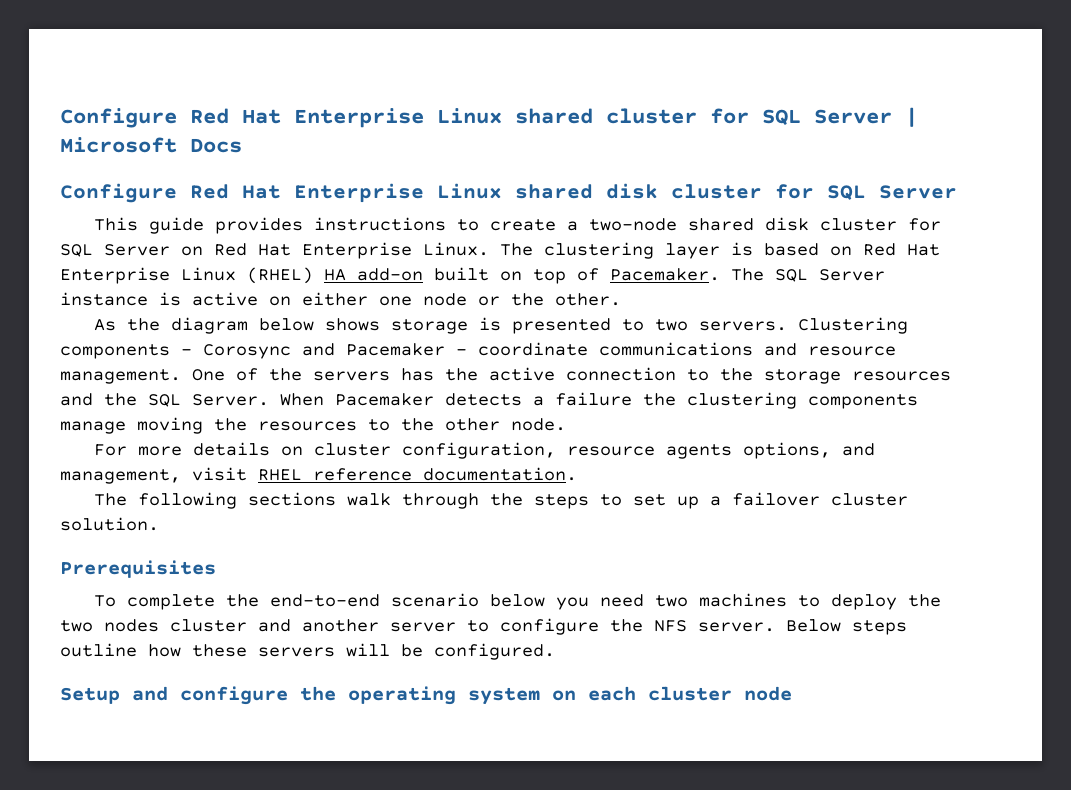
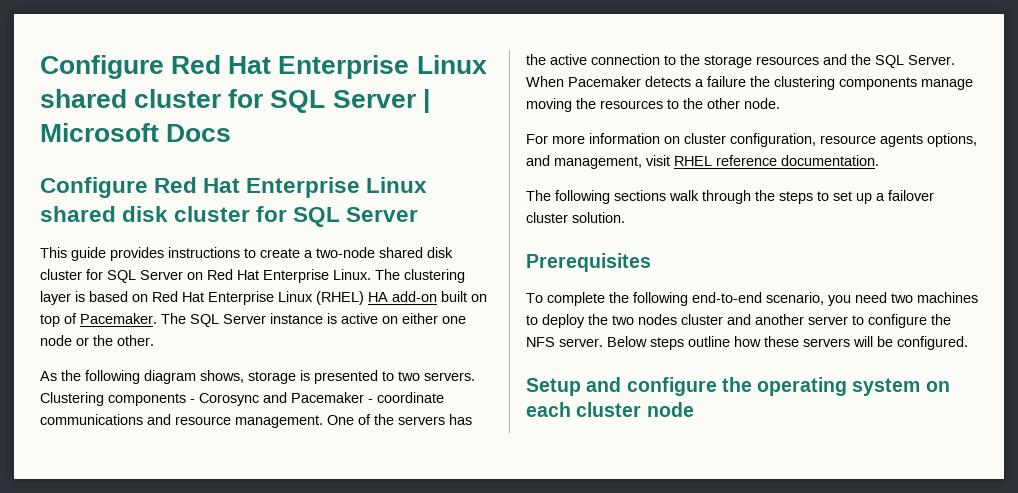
- As the diagram below shows storage is presented to two servers.
+ As the following diagram shows, storage is presented to two servers.
- For more details on cluster configuration, resource agents options, and management, visit RHEL reference documentation.
+ For more information on cluster configuration, resource agents options, and management, visit RHEL reference documentation.
- To complete the end-to-end scenario below you need two machines to deploy the two nodes cluster and another server to configure the NFS server.
+ To complete the following end-to-end scenario, you need two machines to deploy the two nodes cluster and another server to configure the NFS server.

